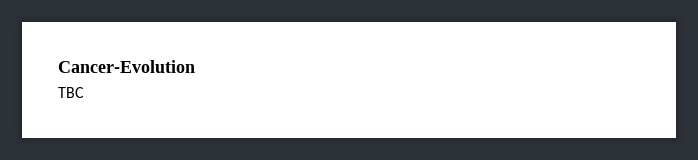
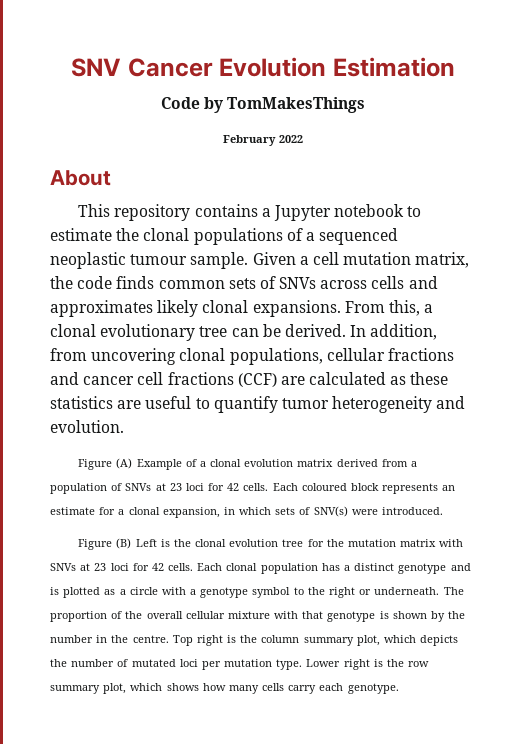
- Cancer-Evolution
- TBC
+ SNV Cancer Evolution Estimation
+ Code by TomMakesThings
+ February 2022
+ About
+ This repository contains a Jupyter notebook to estimate the clonal populations of a sequenced neoplastic tumour sample. Given a cell mutation matrix, the code finds common sets of SNVs across cells and approximates likely clonal expansions. From this, a clonal evolutionary tree can be derived. In addition, from uncovering clonal populations, cellular fractions and cancer cell fractions (CCF) are calculated as these statistics are useful to quantify tumor heterogeneity and evolution.
+ Figure (A) Example of a clonal evolution matrix derived from a population of SNVs at 23 loci for 42 cells. Each coloured block represents an estimate for a clonal expansion, in which sets of SNV(s) were introduced.
+ Figure (B) Left is the clonal evolution tree for the mutation matrix with SNVs at 23 loci for 42 cells. Each clonal population has a distinct genotype and is plotted as a circle with a genotype symbol to the right or underneath. The proportion of the overall cellular mixture with that genotype is shown by the number in the centre. Top right is the column summary plot, which depicts the number of mutated loci per mutation type. Lower right is the row summary plot, which shows how many cells carry each genotype.

